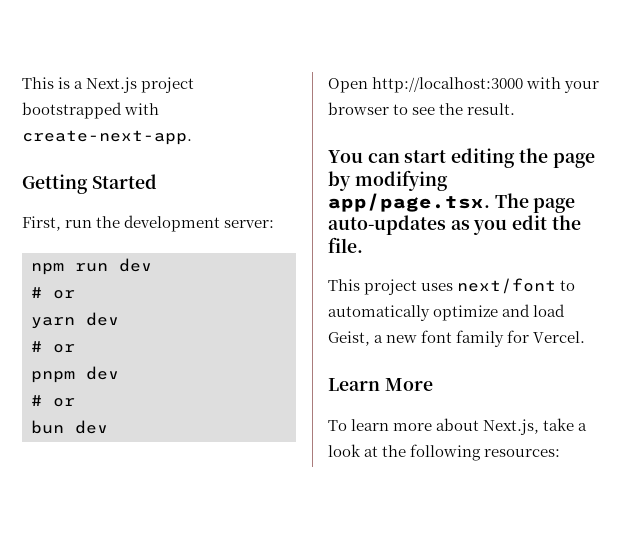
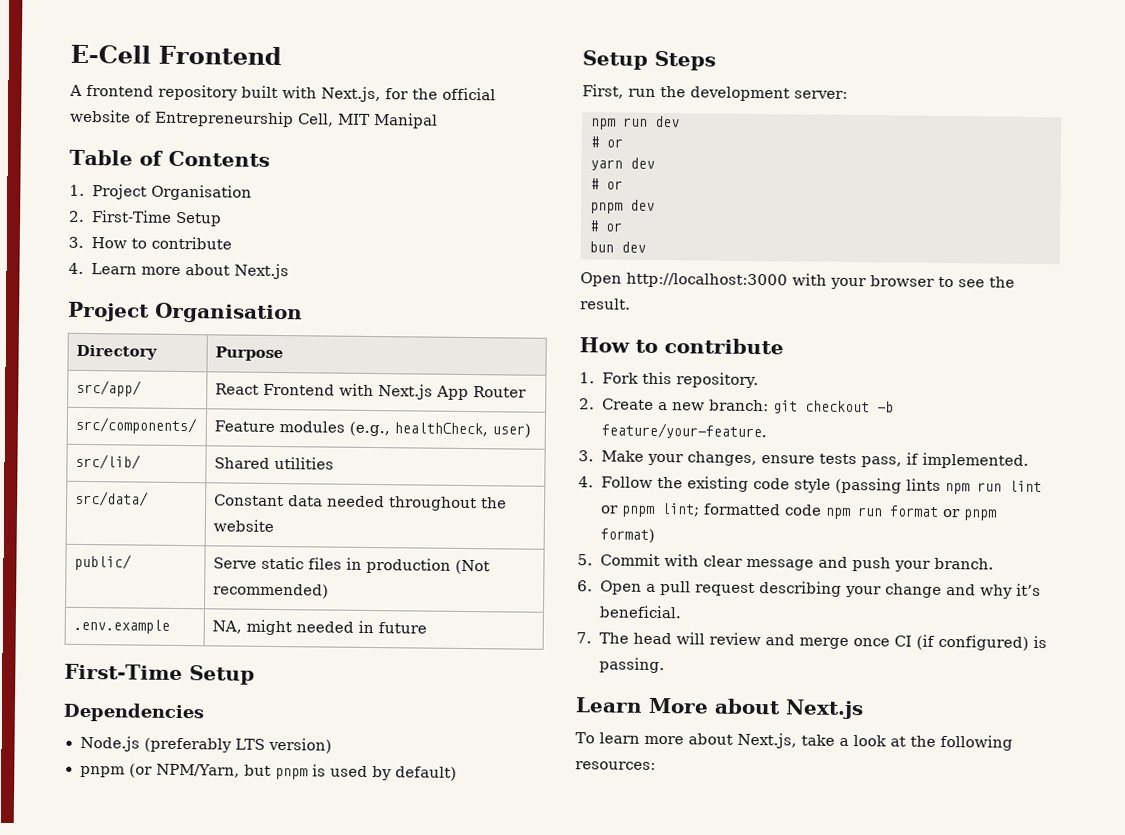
- This is a Next.js project bootstrapped with create-next-app.
- Getting Started
+ E-Cell Frontend
+ A frontend repository built with Next.js, for the official website of Entrepreneurship Cell, MIT Manipal
+ Table of Contents
+ 1. Project Organisation
+ 2. First-Time Setup
+ 3. How to contribute
+ 4. Learn more about Next.js
+ Project Organisation
+ Directory | Purpose
+ src/app/ | React Frontend with Next.js App Router
+ src/components/ | Feature modules (e.g., healthCheck, user)
+ src/lib/ | Shared utilities
+ src/data/ | Constant data needed throughout the website
+ public/ | Serve static files in production (Not recommended)
+ .env.example | NA, might needed in future
+ First-Time Setup
+ Dependencies
+ Node.js (preferably LTS version)
+ pnpm (or NPM/Yarn, but pnpm is used by default)
+ Setup Steps
  Open http://localhost:3000 with your browser to see the result.
- You can start editing the page by modifying app/page.tsx. The page auto-updates as you edit the file.
- This project uses next/font to automatically optimize and load Geist, a new font family for Vercel.
+ How to contribute
+ 1. Fork this repository.
+ 2. Create a new branch: git checkout -b feature/your-feature.
+ 3. Make your changes, ensure tests pass, if implemented.
+ 4. Follow the existing code style (passing lints npm run lint or pnpm lint; formatted code npm run format or pnpm format)
+ 5. Commit with clear message and push your branch.
+ 6. Open a pull request describing your change and why it’s beneficial.
+ 7. The head will review and merge once CI (if configured) is passing.
- Learn More
+ Learn More about Next.js

